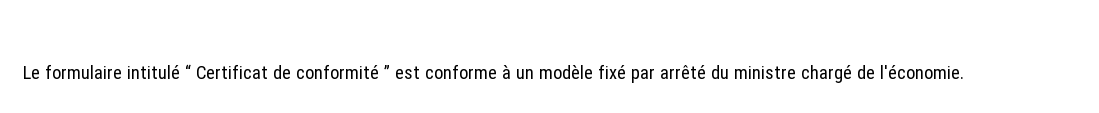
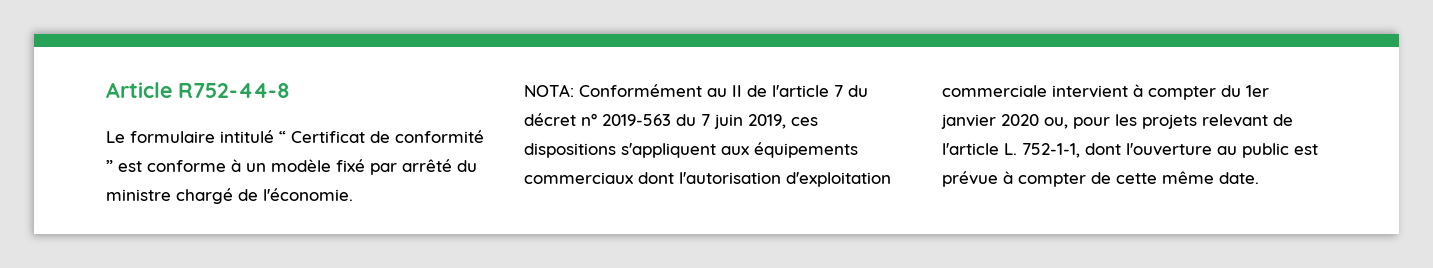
+ Article R752-44-8
+ NOTA: Conformément au II de l'article 7 du décret n° 2019-563 du 7 juin 2019, ces dispositions s'appliquent aux équipements commerciaux dont l'autorisation d'exploitation commerciale intervient à compter du 1er janvier 2020 ou, pour les projets relevant de l'article L. 752-1-1, dont l'ouverture au public est prévue à compter de cette même date.

